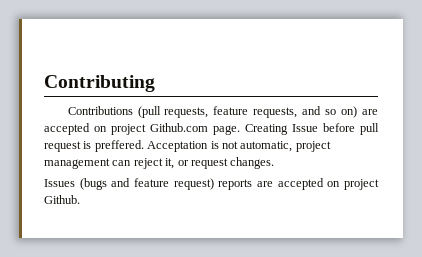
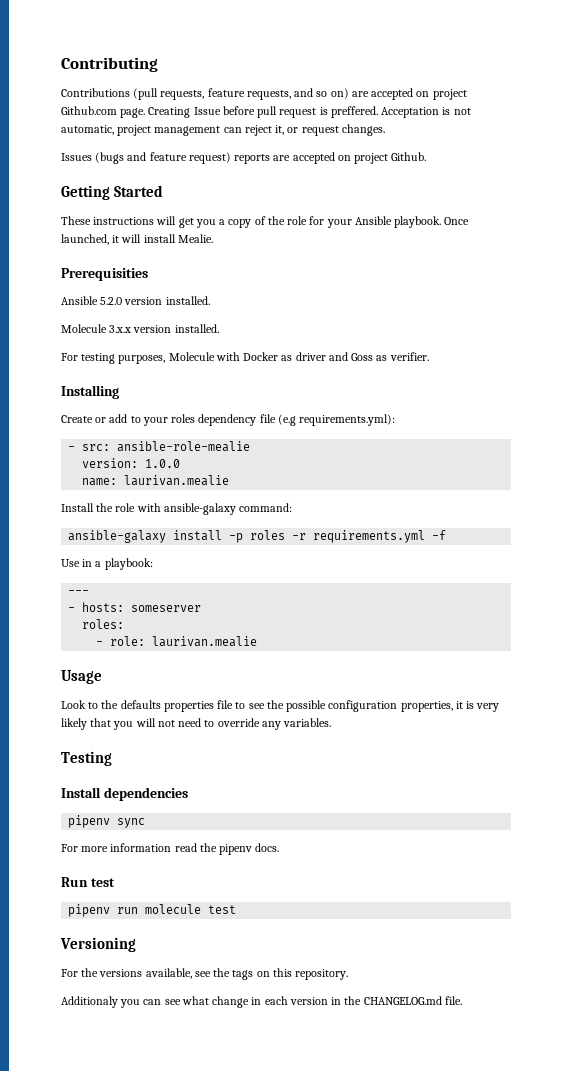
+ Getting Started
+ These instructions will get you a copy of the role for your Ansible playbook. Once launched, it will install Mealie.
+ Prerequisities
+ Ansible 5.2.0 version installed.
+ Molecule 3.x.x version installed.
+ For testing purposes, Molecule with Docker as driver and Goss as verifier.
+ Installing
+ Create or add to your roles dependency file (e.g requirements.yml):
+ - src: ansible-role-mealie
+ version: 1.0.0
+ name: laurivan.mealie
+ Install the role with ansible-galaxy command:
+ ansible-galaxy install -p roles -r requirements.yml -f
+ Use in a playbook:
+ ---
+ - hosts: someserver
+ roles:
+ - role: laurivan.mealie
+ Usage
+ Look to the defaults properties file to see the possible configuration properties, it is very likely that you will not need to override any variables.
+ Testing
+ Install dependencies
+ pipenv sync
+ For more information read the pipenv docs.
+ Run test
+ pipenv run molecule test
+ Versioning
+ For the versions available, see the tags on this repository.
+ Additionaly you can see what change in each version in the CHANGELOG.md file.

